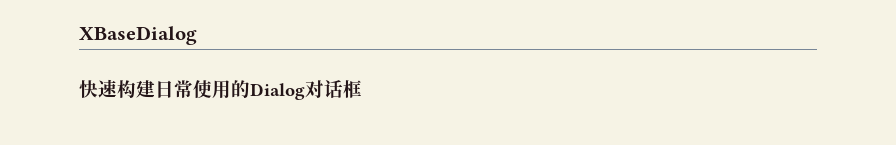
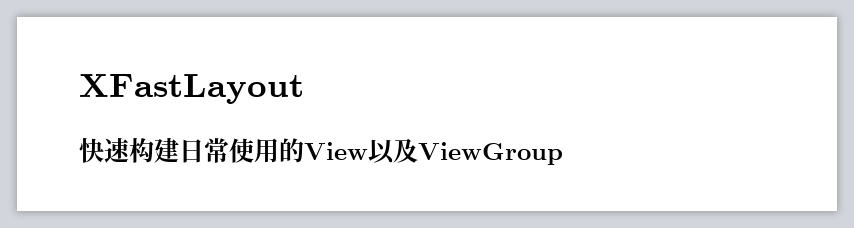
- XBaseDialog
+ XFastLayout
- 快速构建日常使用的Dialog对话框
+ 快速构建日常使用的View以及ViewGroup

